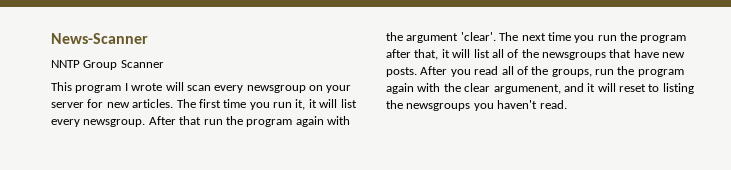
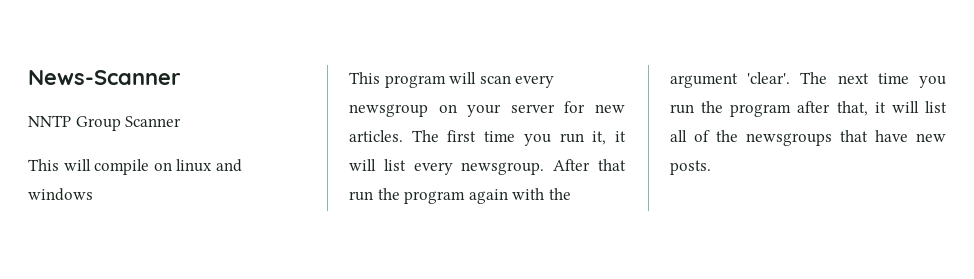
+ This will compile on linux and windows
- This program I wrote will scan every newsgroup on your server for new articles.
+ This program will scan every newsgroup on your server for new articles.
- After you read all of the groups, run the program again with the clear argumenent, and it will reset to listing the newsgroups you haven't read.

